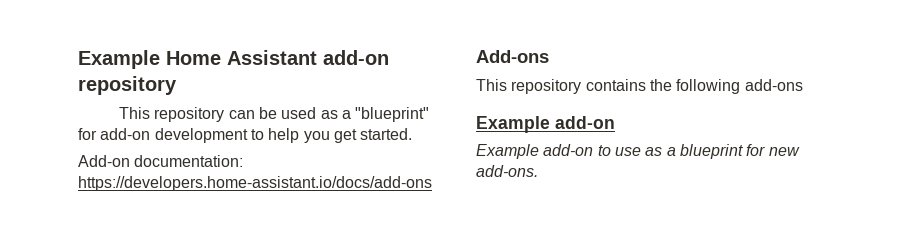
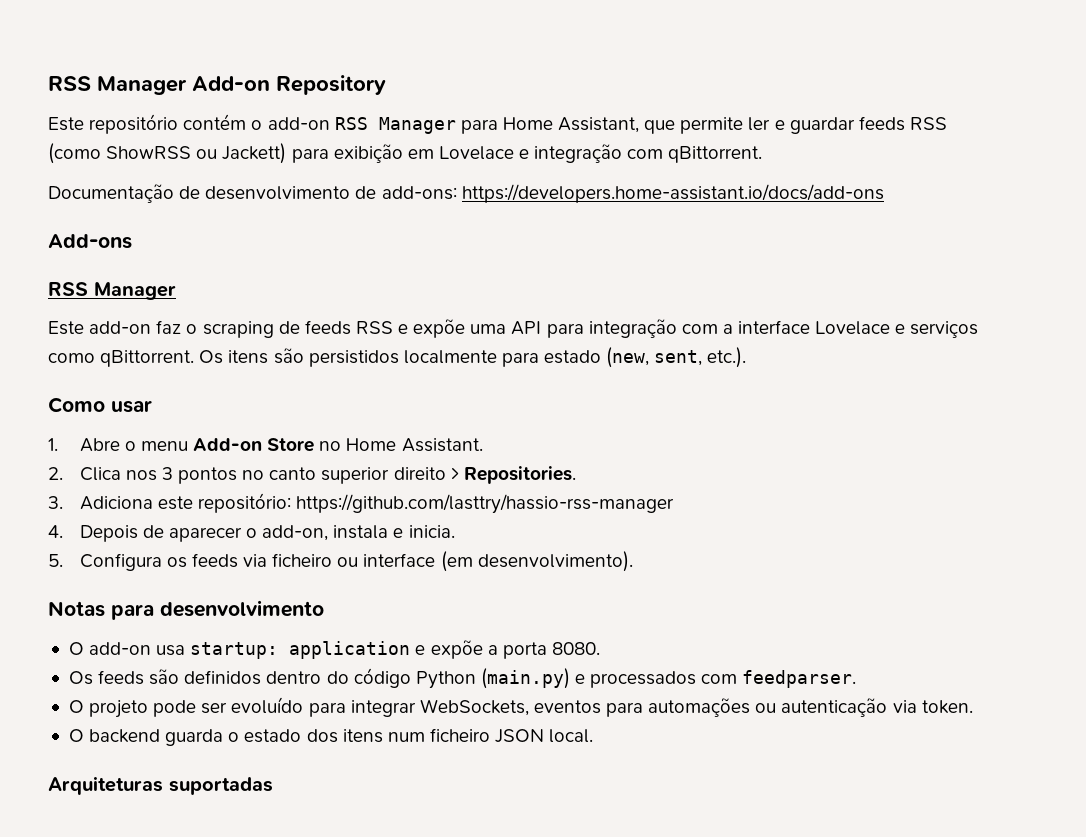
- Example Home Assistant add-on repository
- This repository can be used as a "blueprint" for add-on development to help you get started.
- Add-on documentation: https://developers.home-assistant.io/docs/add-ons
+ RSS Manager Add-on Repository
+ Este repositório contém o add-on RSS Manager para Home Assistant, que permite ler e guardar feeds RSS (como ShowRSS ou Jackett) para exibição em Lovelace e integração com qBittorrent.
+ Documentação de desenvolvimento de add-ons: https://developers.home-assistant.io/docs/add-ons
  Add-ons
- This repository contains the following add-ons
- Example add-on
- Example add-on to use as a blueprint for new add-ons.
+ RSS Manager
+ Este add-on faz o scraping de feeds RSS e expõe uma API para integração com a interface Lovelace e serviços como qBittorrent. Os itens são persistidos localmente para estado (new, sent, etc.).
+ Como usar
+ 1. Abre o menu Add-on Store no Home Assistant.
+ 2. Clica nos 3 pontos no canto superior direito > Repositories.
+ 3. Adiciona este repositório: https://github.com/lasttry/hassio-rss-manager
+ 4. Depois de aparecer o add-on, instala e inicia.
+ 5. Configura os feeds via ficheiro ou interface (em desenvolvimento).
+ Notas para desenvolvimento
+ O add-on usa startup: application e expõe a porta 8080.
+ Os feeds são definidos dentro do código Python (main.py) e processados com feedparser.
+ O projeto pode ser evoluído para integrar WebSockets, eventos para automações ou autenticação via token.
+ O backend guarda o estado dos itens num ficheiro JSON local.
+ Arquiteturas suportadas

